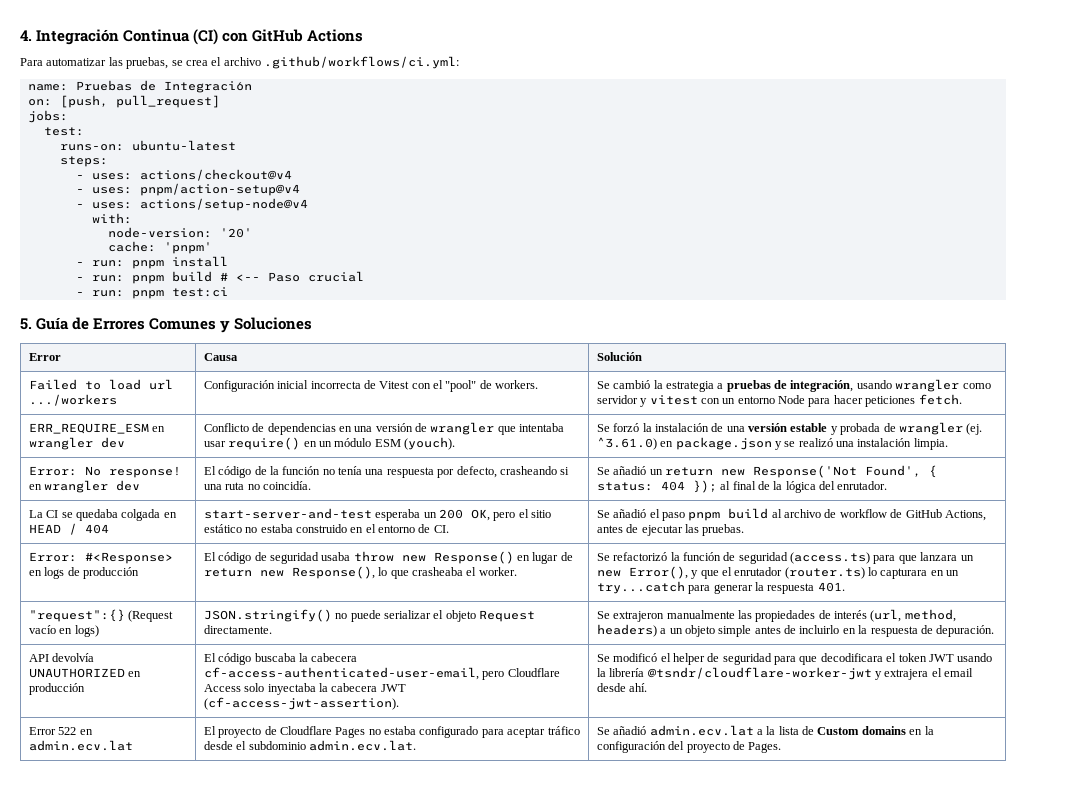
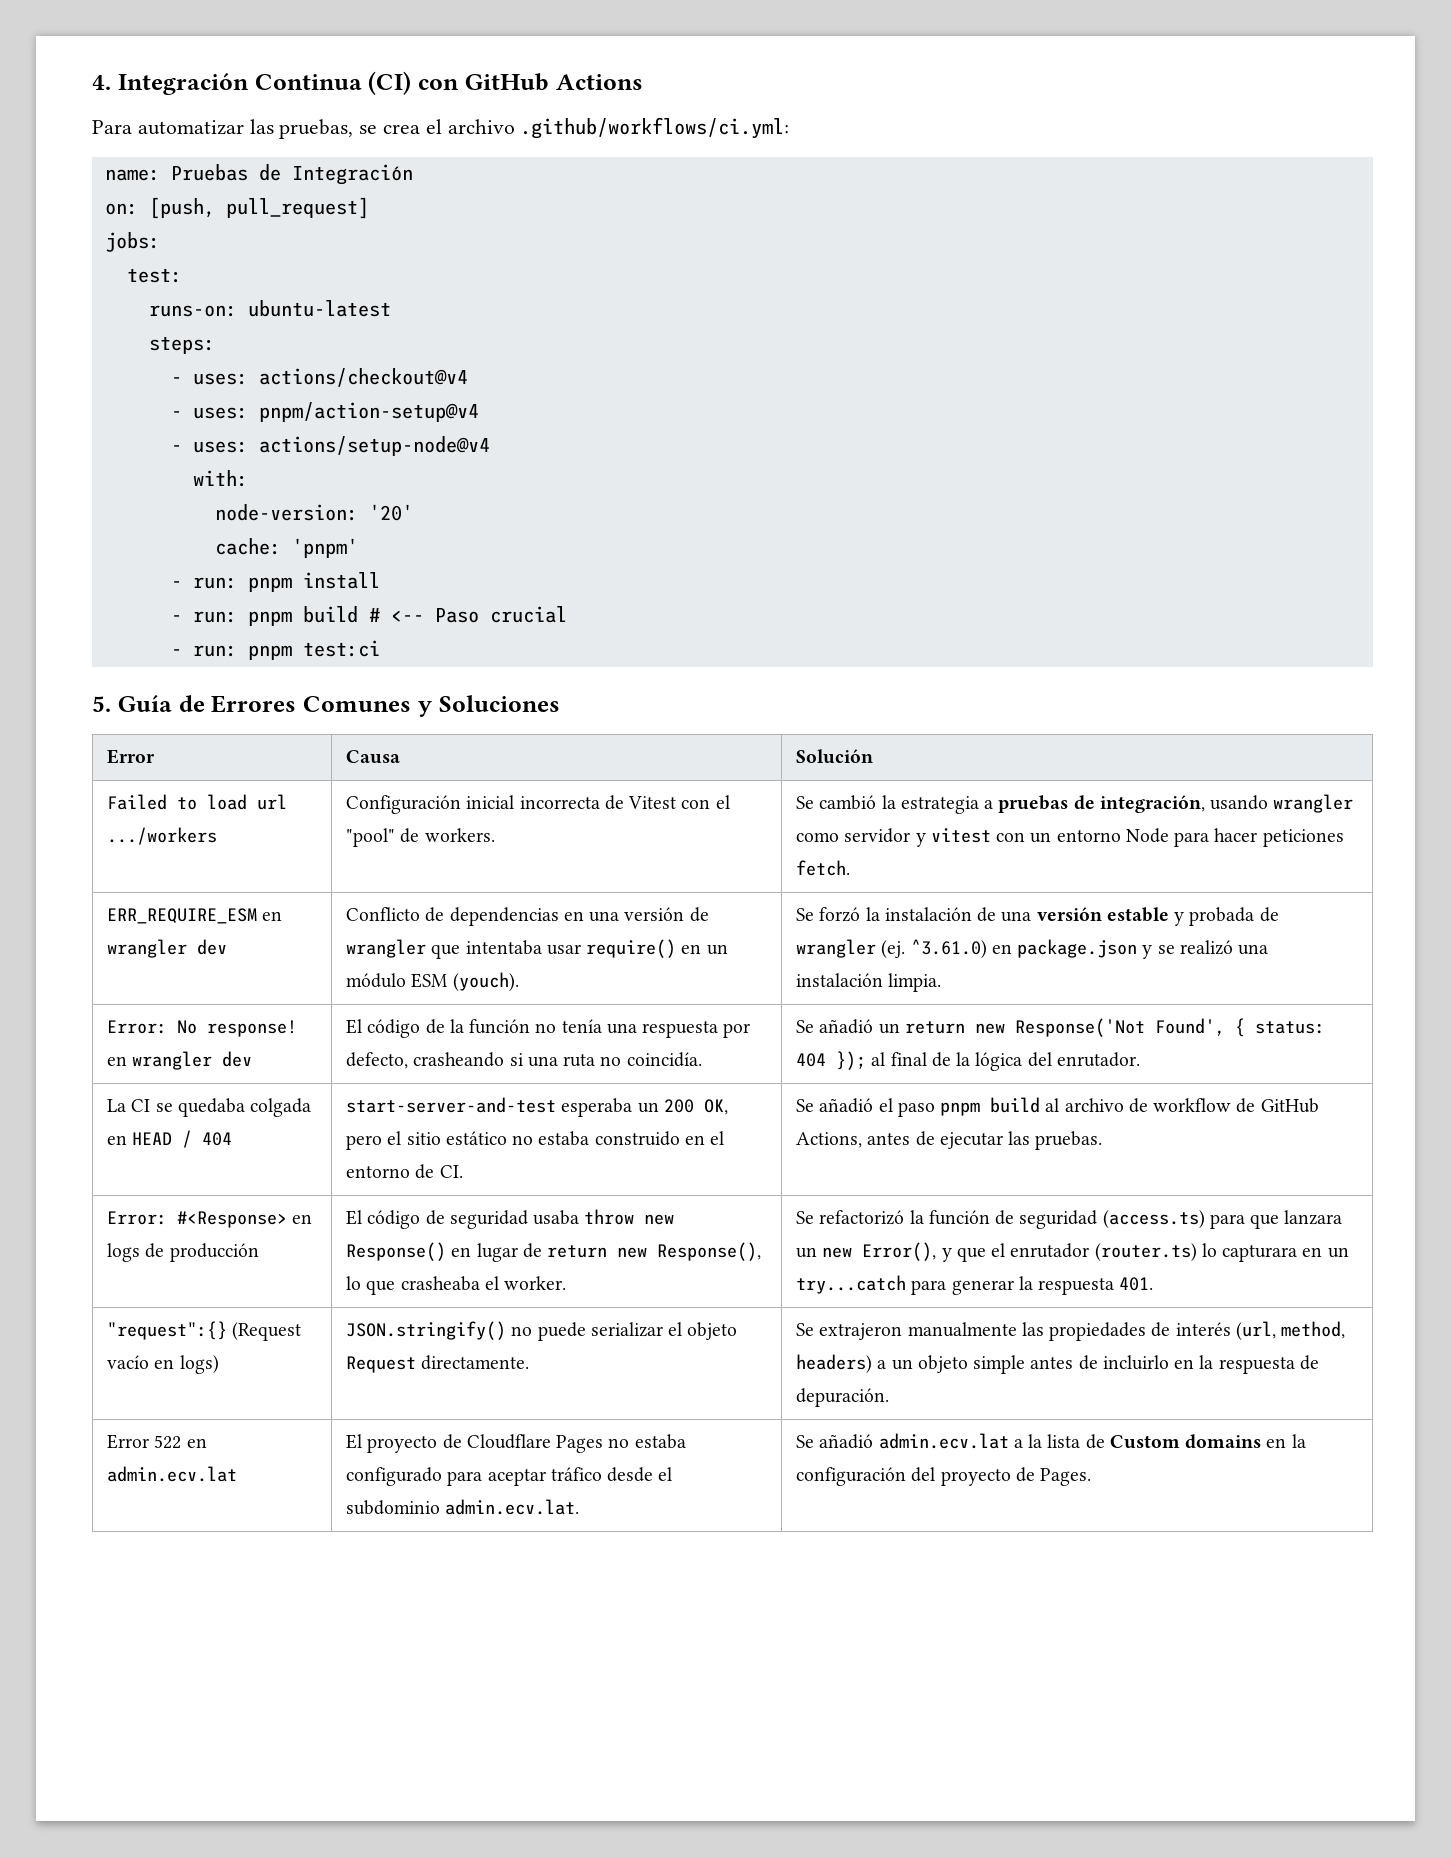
- API devolvía UNAUTHORIZED en producción | El código buscaba la cabecera cf-access-authenticated-user-email, pero Cloudflare Access solo inyectaba la cabecera JWT (cf-access-jwt-assertion). | Se modificó el helper de seguridad para que decodificara el token JWT usando la librería @tsndr/cloudflare-worker-jwt y extrajera el email desde ahí.

